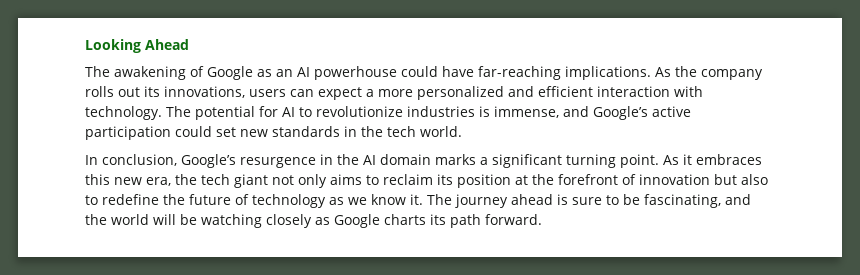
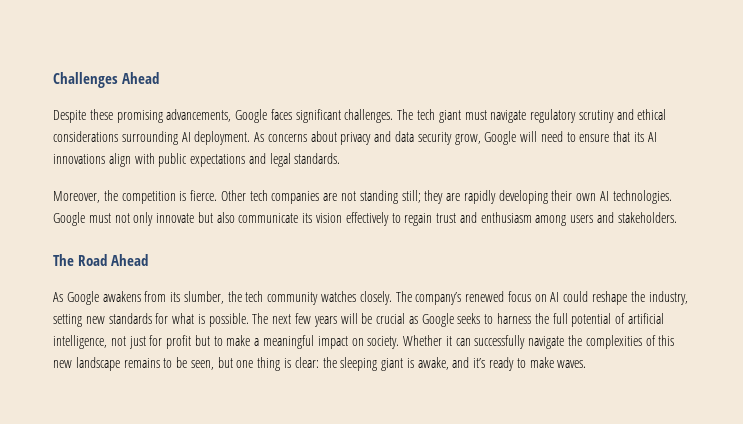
- Looking Ahead
- The awakening of Google as an AI powerhouse could have far-reaching implications. As the company rolls out its innovations, users can expect a more personalized and efficient interaction with technology. The potential for AI to revolutionize industries is immense, and Google’s active participation could set new standards in the tech world.
- In conclusion, Google’s resurgence in the AI domain marks a significant turning point. As it embraces this new era, the tech giant not only aims to reclaim its position at the forefront of innovation but also to redefine the future of technology as we know it. The journey ahead is sure to be fascinating, and the world will be watching closely as Google charts its path forward.
+ Challenges Ahead
+ Despite these promising advancements, Google faces significant challenges. The tech giant must navigate regulatory scrutiny and ethical considerations surrounding AI deployment. As concerns about privacy and data security grow, Google will need to ensure that its AI innovations align with public expectations and legal standards.
+ Moreover, the competition is fierce. Other tech companies are not standing still; they are rapidly developing their own AI technologies. Google must not only innovate but also communicate its vision effectively to regain trust and enthusiasm among users and stakeholders.
+ The Road Ahead
+ As Google awakens from its slumber, the tech community watches closely. The company’s renewed focus on AI could reshape the industry, setting new standards for what is possible. The next few years will be crucial as Google seeks to harness the full potential of artificial intelligence, not just for profit but to make a meaningful impact on society. Whether it can successfully navigate the complexities of this new landscape remains to be seen, but one thing is clear: the sleeping giant is awake, and it’s ready to make waves.

